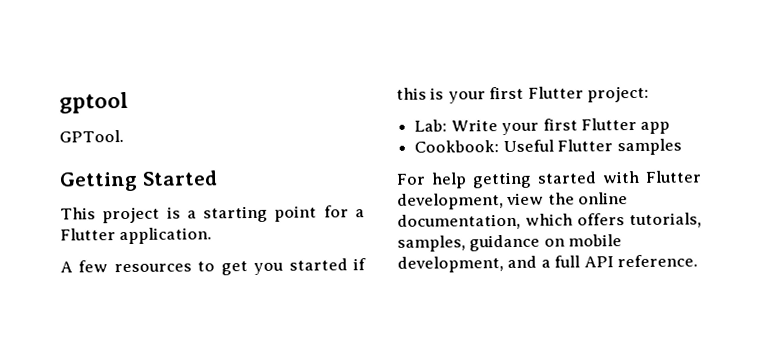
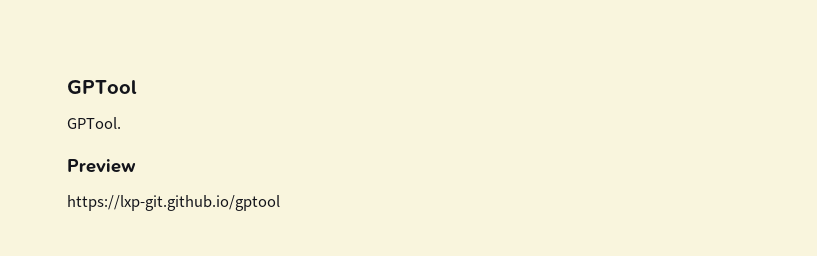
- gptool
+ GPTool
- Getting Started
- This project is a starting point for a Flutter application.
- A few resources to get you started if this is your first Flutter project:
- Lab: Write your first Flutter app
- Cookbook: Useful Flutter samples
- For help getting started with Flutter development, view the online documentation, which offers tutorials, samples, guidance on mobile development, and a full API reference.
+ Preview
+ https://lxp-git.github.io/gptool

